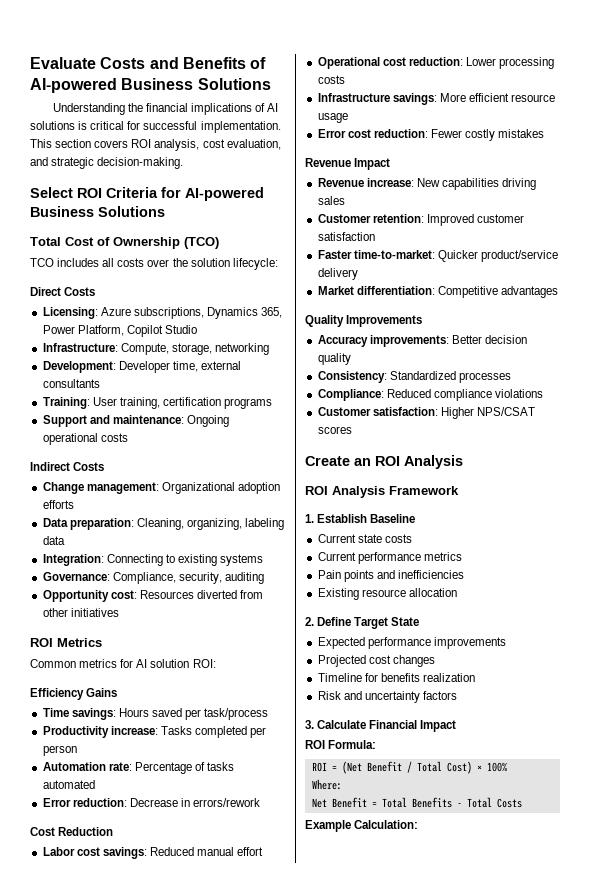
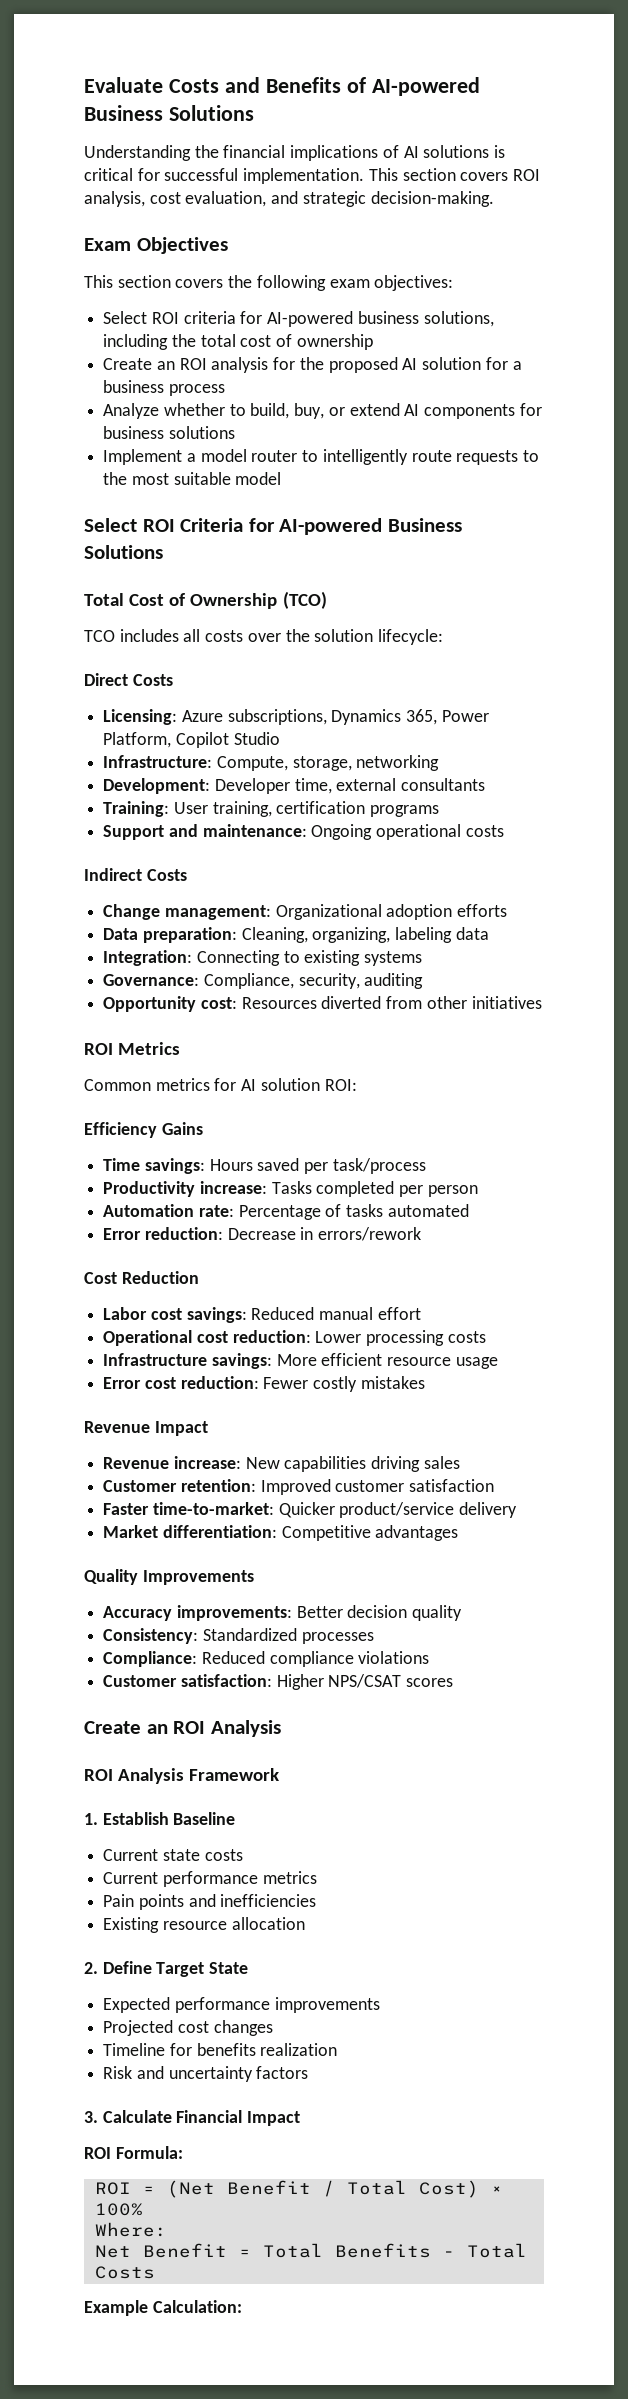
+ Exam Objectives
+ This section covers the following exam objectives:
+ Select ROI criteria for AI-powered business solutions, including the total cost of ownership
+ Create an ROI analysis for the proposed AI solution for a business process
+ Analyze whether to build, buy, or extend AI components for business solutions
+ Implement a model router to intelligently route requests to the most suitable model

